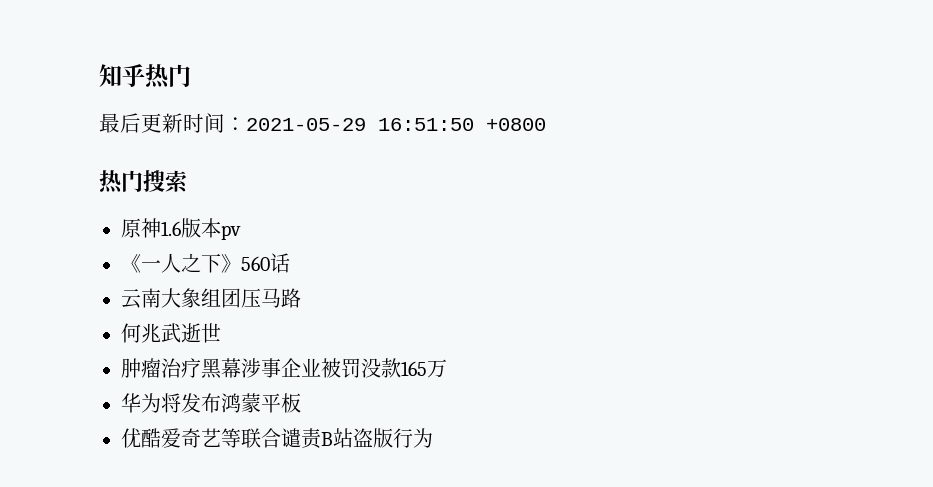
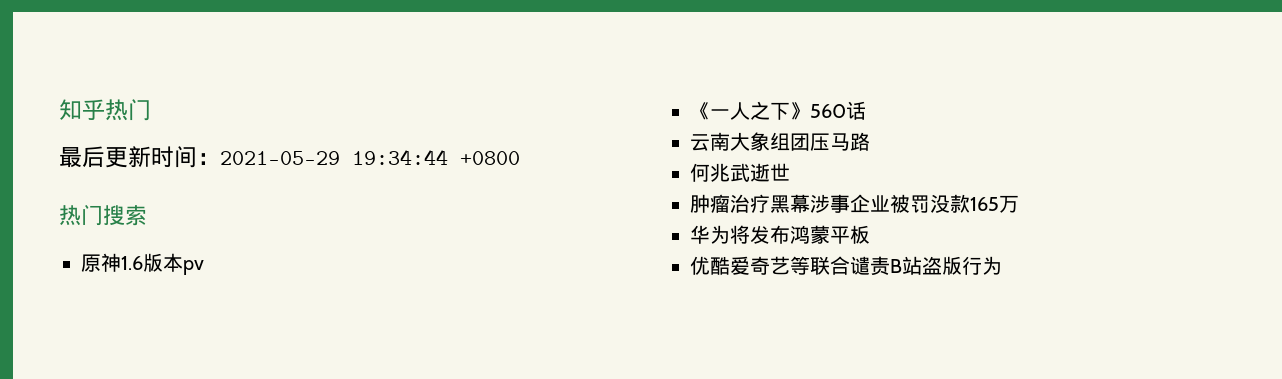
- 最后更新时间：2021-05-29 16:51:50 +0800
+ 最后更新时间：2021-05-29 19:34:44 +0800

